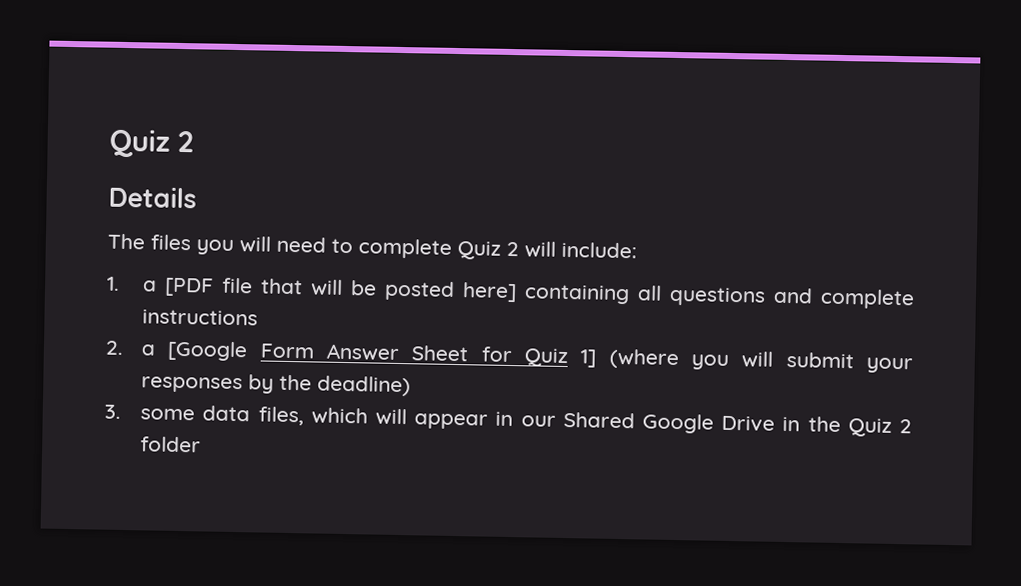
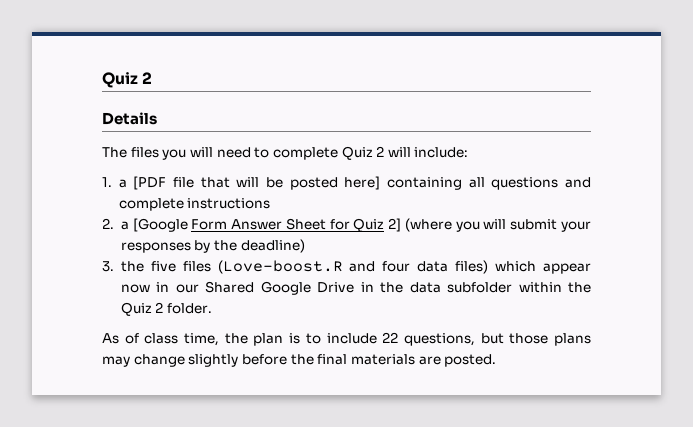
- 2. a [Google Form Answer Sheet for Quiz 1] (where you will submit your responses by the deadline)
+ 2. a [Google Form Answer Sheet for Quiz 2] (where you will submit your responses by the deadline)
- 3. some data files, which will appear in our Shared Google Drive in the Quiz 2 folder
+ 3. the five files (Love-boost.R and four data files) which appear now in our Shared Google Drive in the data subfolder within the Quiz 2 folder.
+ As of class time, the plan is to include 22 questions, but those plans may change slightly before the final materials are posted.

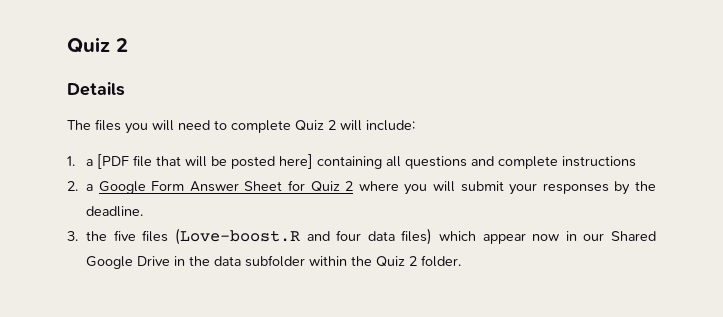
- 2. a [Google Form Answer Sheet for Quiz 2] (where you will submit your responses by the deadline)
+ 2. a Google Form Answer Sheet for Quiz 2 where you will submit your responses by the deadline.
- As of class time, the plan is to include 22 questions, but those plans may change slightly before the final materials are posted.

